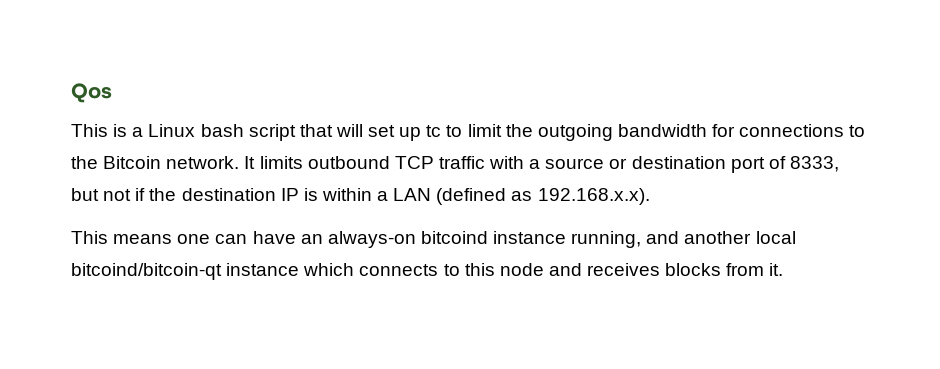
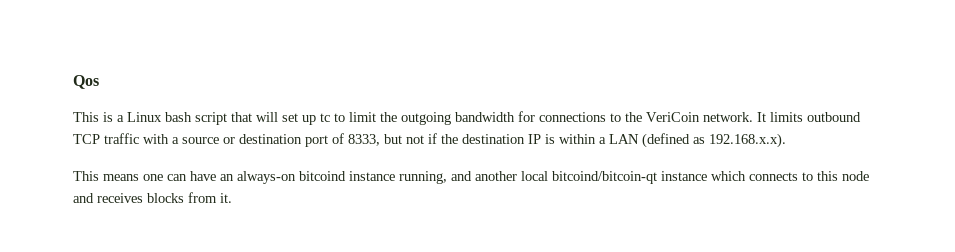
- This is a Linux bash script that will set up tc to limit the outgoing bandwidth for connections to the Bitcoin network.
+ This is a Linux bash script that will set up tc to limit the outgoing bandwidth for connections to the VeriCoin network.

